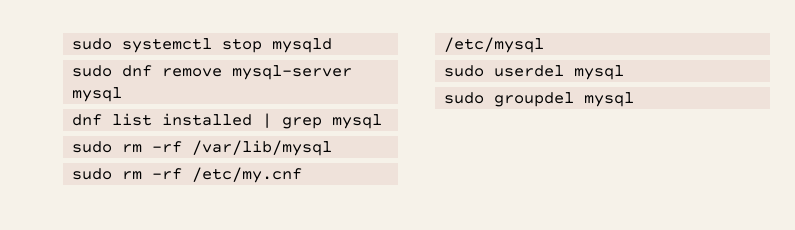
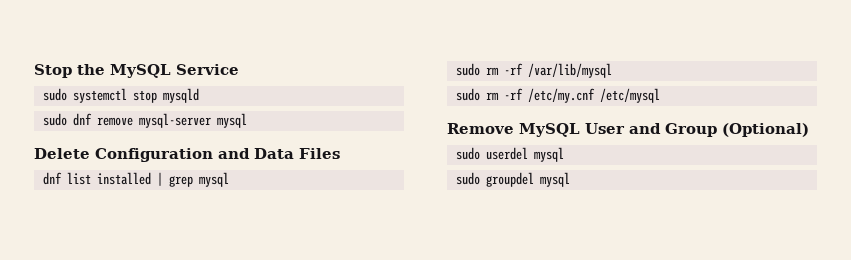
+ Stop the MySQL Service
+ Delete Configuration and Data Files
+ Remove MySQL User and Group (Optional)

